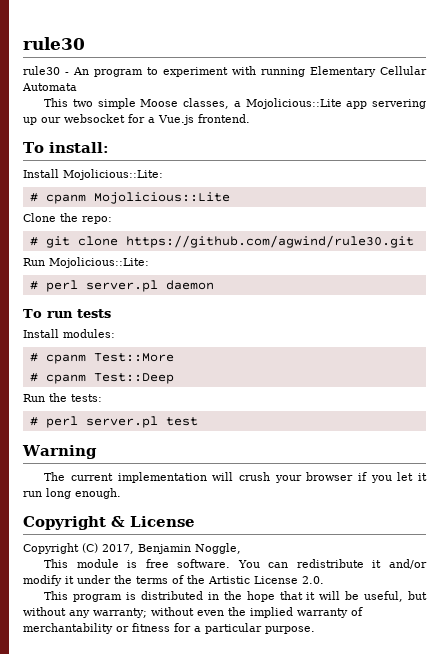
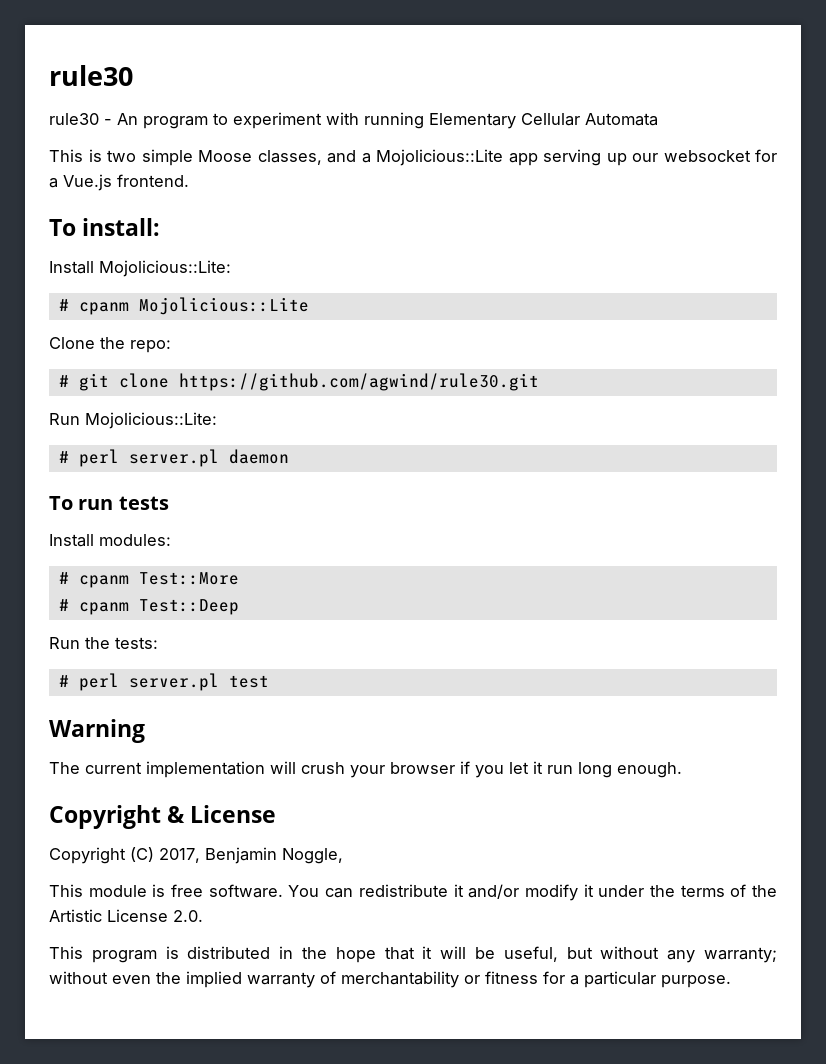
- This two simple Moose classes, a Mojolicious::Lite app servering up our websocket for a Vue.js frontend.
+ This is two simple Moose classes, and a Mojolicious::Lite app serving up our websocket for a Vue.js frontend.

